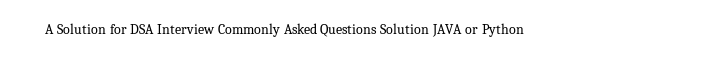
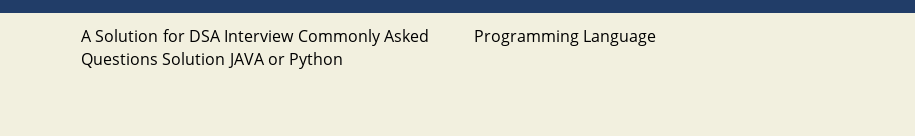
- A Solution for DSA Interview Commonly Asked Questions Solution JAVA or Python
+ A Solution for DSA Interview Commonly Asked Questions Solution JAVA or Python Programming Language

